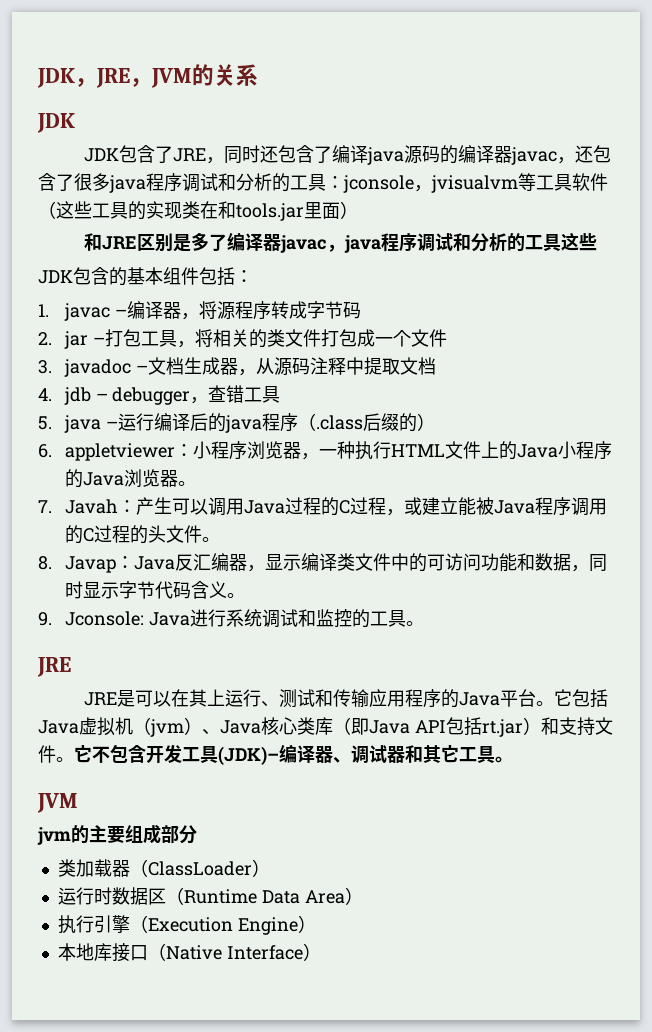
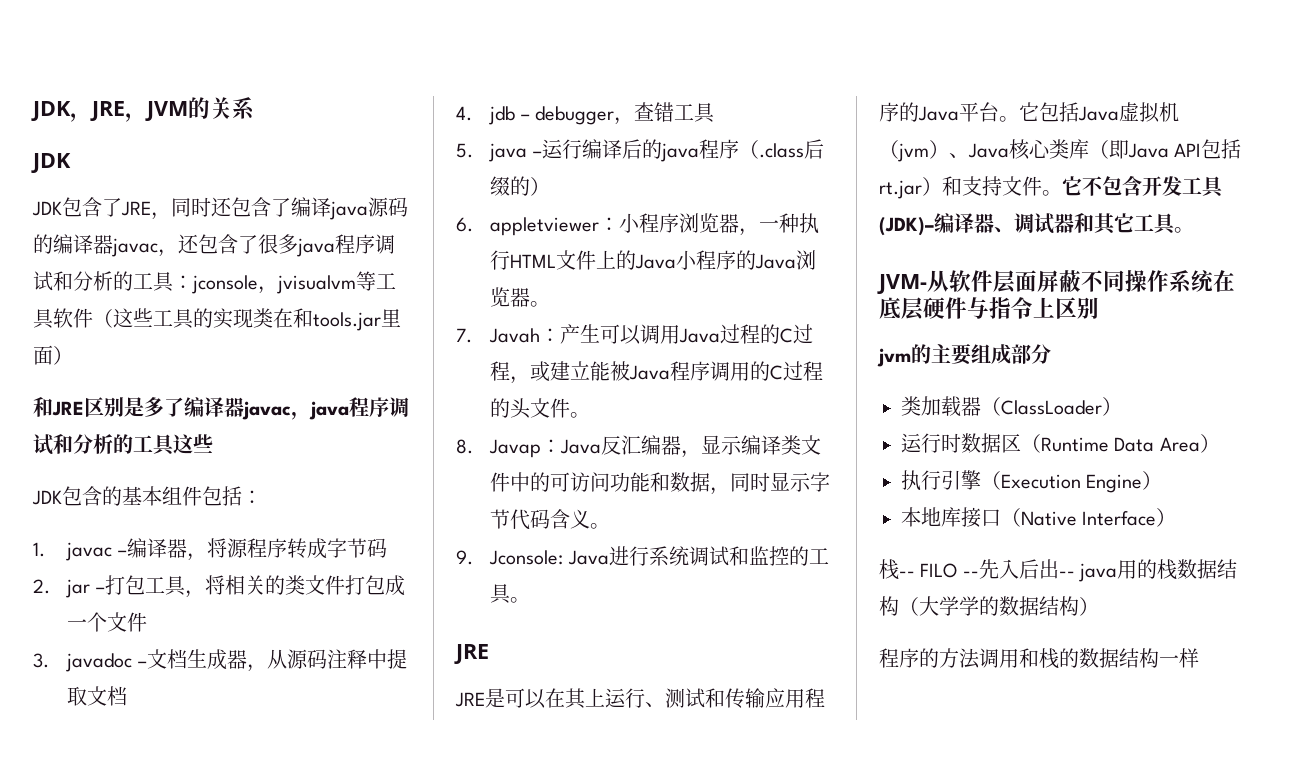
  它不包含开发工具(JDK)–编译器、调试器和其它工具。
- JVM
+ JVM-从软件层面屏蔽不同操作系统在底层硬件与指令上区别
+ 栈-- FILO --先入后出-- java用的栈数据结构（大学学的数据结构）
+ 程序的方法调用和栈的数据结构一样

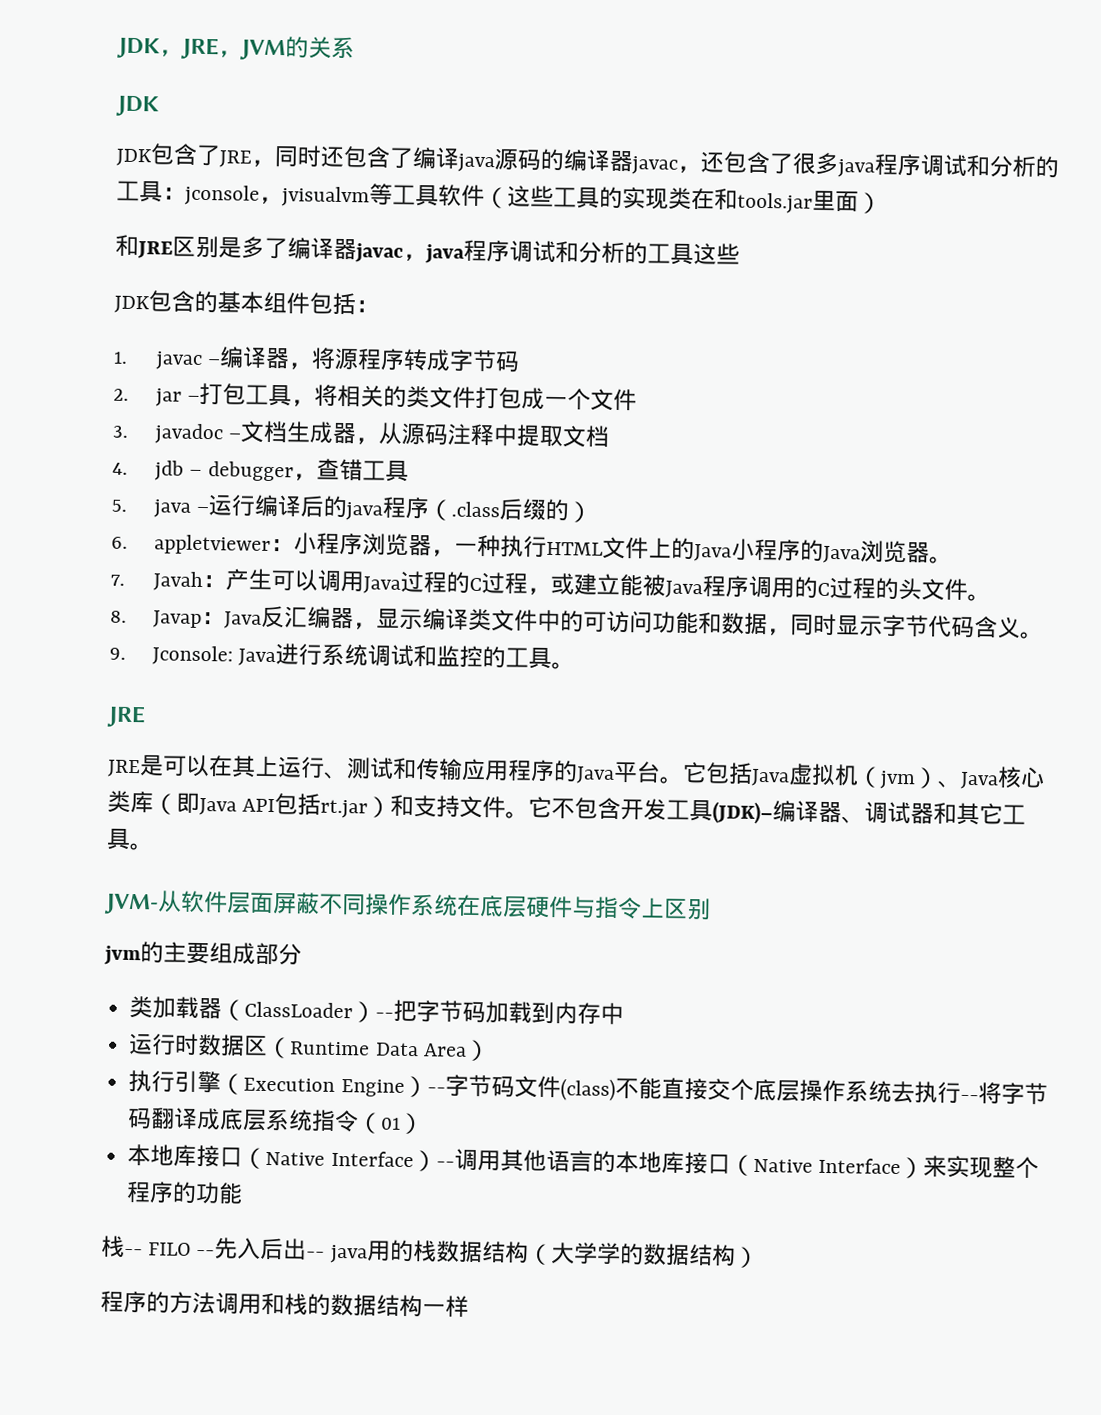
- 类加载器（ClassLoader）
+ 类加载器（ClassLoader）--把字节码加载到内存中
- 执行引擎（Execution Engine）
- 本地库接口（Native Interface）
+ 执行引擎（Execution Engine）--字节码文件(class)不能直接交个底层操作系统去执行--将字节码翻译成底层系统指令（01）
+ 本地库接口（Native Interface）--调用其他语言的本地库接口（Native Interface）来实现整个程序的功能

